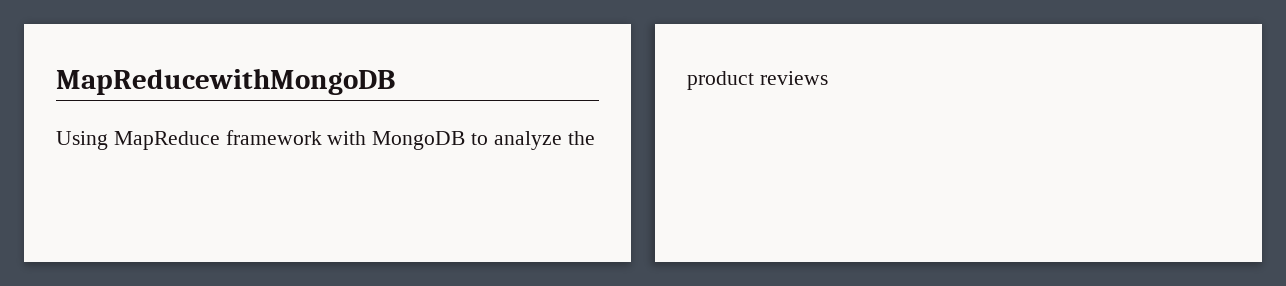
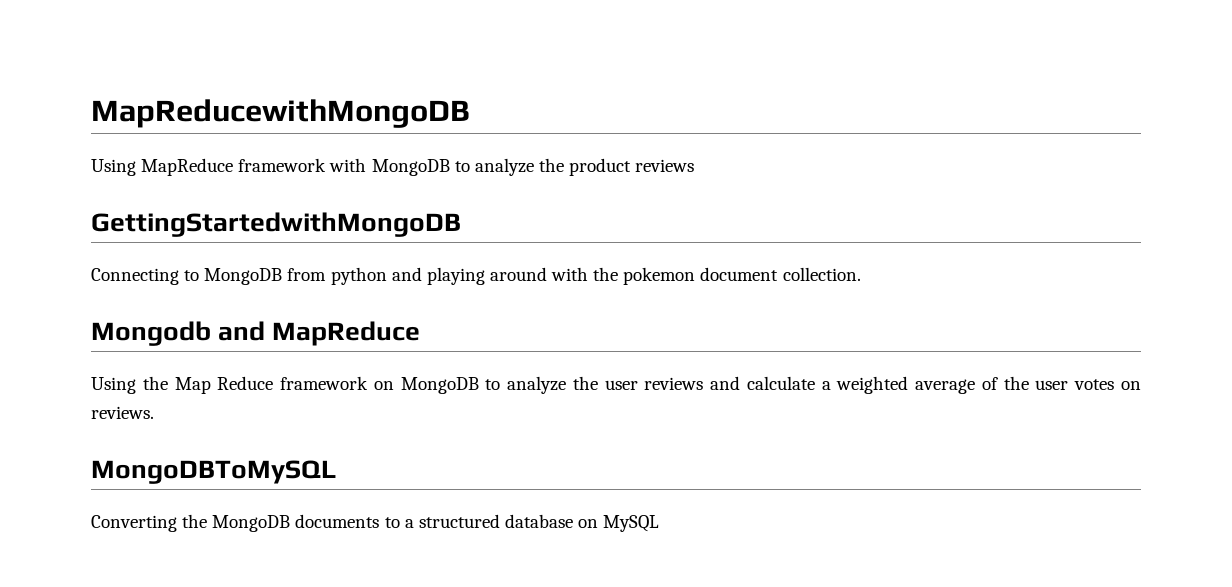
+ GettingStartedwithMongoDB
+ Connecting to MongoDB from python and playing around with the pokemon document collection.
+ Mongodb and MapReduce
+ Using the Map Reduce framework on MongoDB to analyze the user reviews and calculate a weighted average of the user votes on reviews.
+ MongoDBToMySQL
+ Converting the MongoDB documents to a structured database on MySQL

